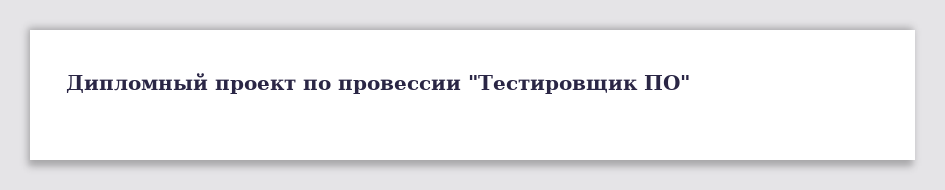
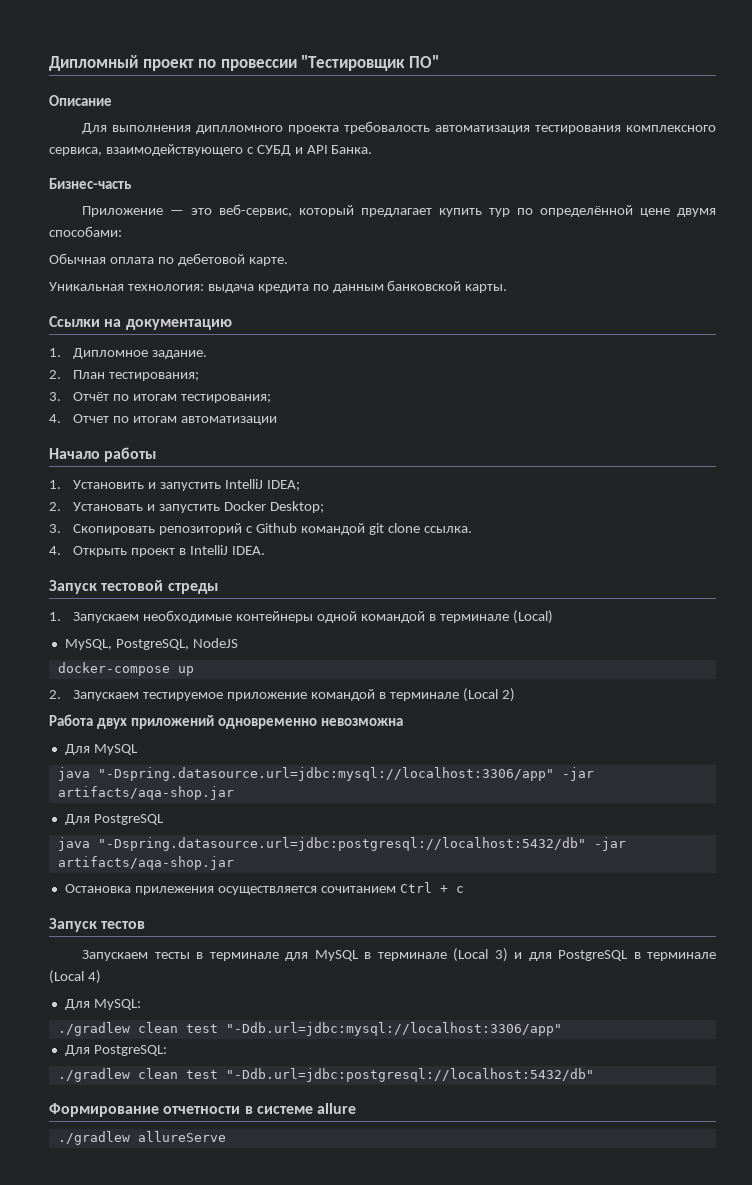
+ Описание
+ Для выполнения диплломного проекта требовалость автоматизация тестирования комплексного сервиса, взаимодействующего с СУБД и API Банка.
+ Бизнес-часть
+ Приложение — это веб-сервис, который предлагает купить тур по определённой цене двумя способами:
+ Обычная оплата по дебетовой карте.
+ Уникальная технология: выдача кредита по данным банковской карты.
+ Ссылки на документацию
+ 1. Дипломное задание.
+ 2. План тестирования;
+ 3. Отчёт по итогам тестирования;
+ 4. Отчет по итогам автоматизации
+ Начало работы
+ 1. Установить и запустить IntelliJ IDEA;
+ 2. Установать и запустить Docker Desktop;
+ 3. Скопировать репозиторий с Github командой git clone ссылка.
+ 4. Открыть проект в IntelliJ IDEA.
+ Запуск тестовой стреды
+ 1. Запускаем необходимые контейнеры одной командой в терминале (Local)
+ MySQL, PostgreSQL, NodeJS
+ docker-compose up
+ 2. Запускаем тестируемое приложение командой в терминале (Local 2)
+ Работа двух приложений одновременно невозможна
+ Для MySQL
+ java "-Dspring.datasource.url=jdbc:mysql://localhost:3306/app" -jar artifacts/aqa-shop.jar
+ Для PostgreSQL
+ java "-Dspring.datasource.url=jdbc:postgresql://localhost:5432/db" -jar artifacts/aqa-shop.jar
+ Остановка прилежения осуществляется сочитанием Ctrl + c
+ Запуск тестов
+ Запускаем тесты в терминале для MySQL в терминале (Local 3) и для PostgreSQL в терминале (Local 4)
+ Для MySQL:
+ ./gradlew clean test "-Ddb.url=jdbc:mysql://localhost:3306/app"
+ Для PostgreSQL:
+ ./gradlew clean test "-Ddb.url=jdbc:postgresql://localhost:5432/db"
+ Формирование отчетности в системе allure
+ ./gradlew allureServe

